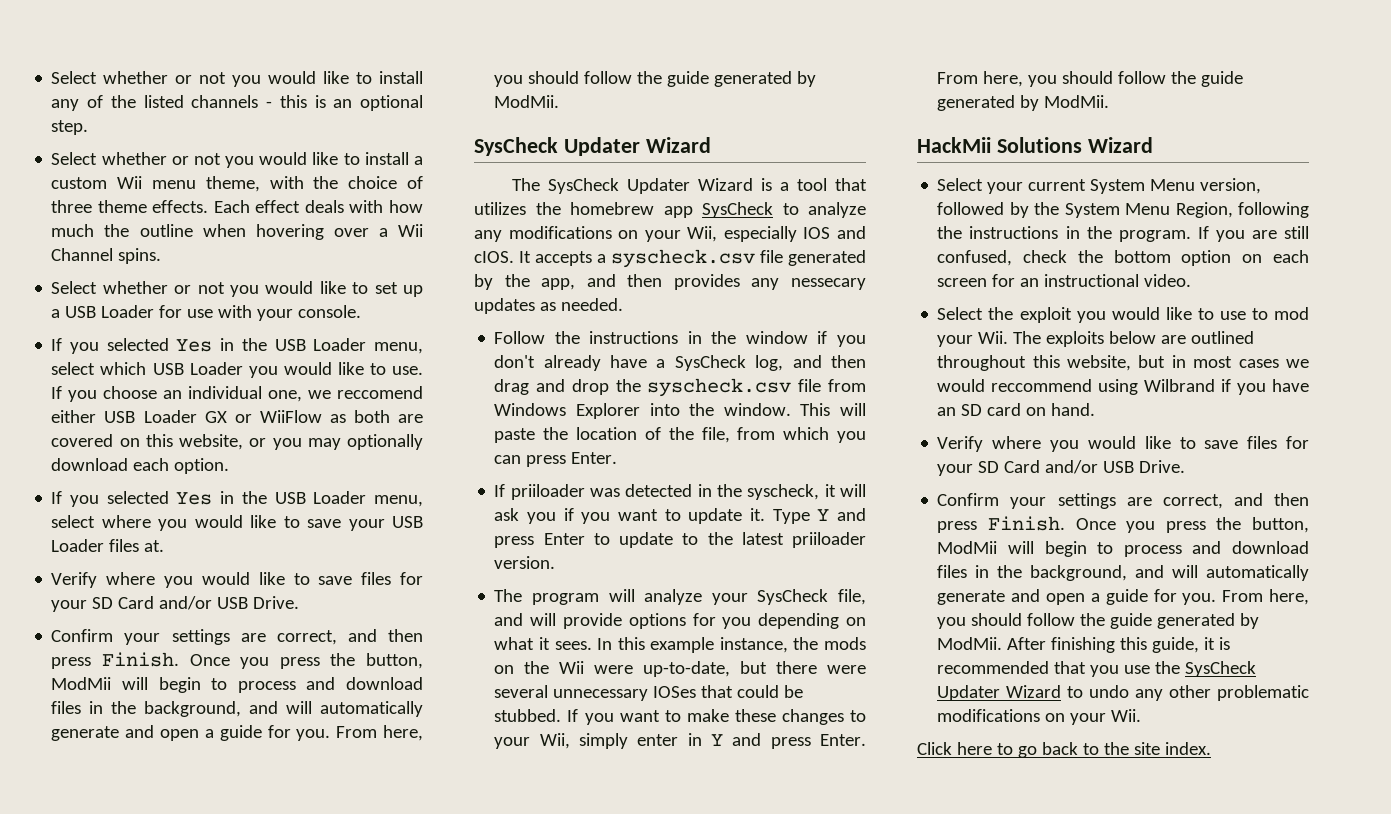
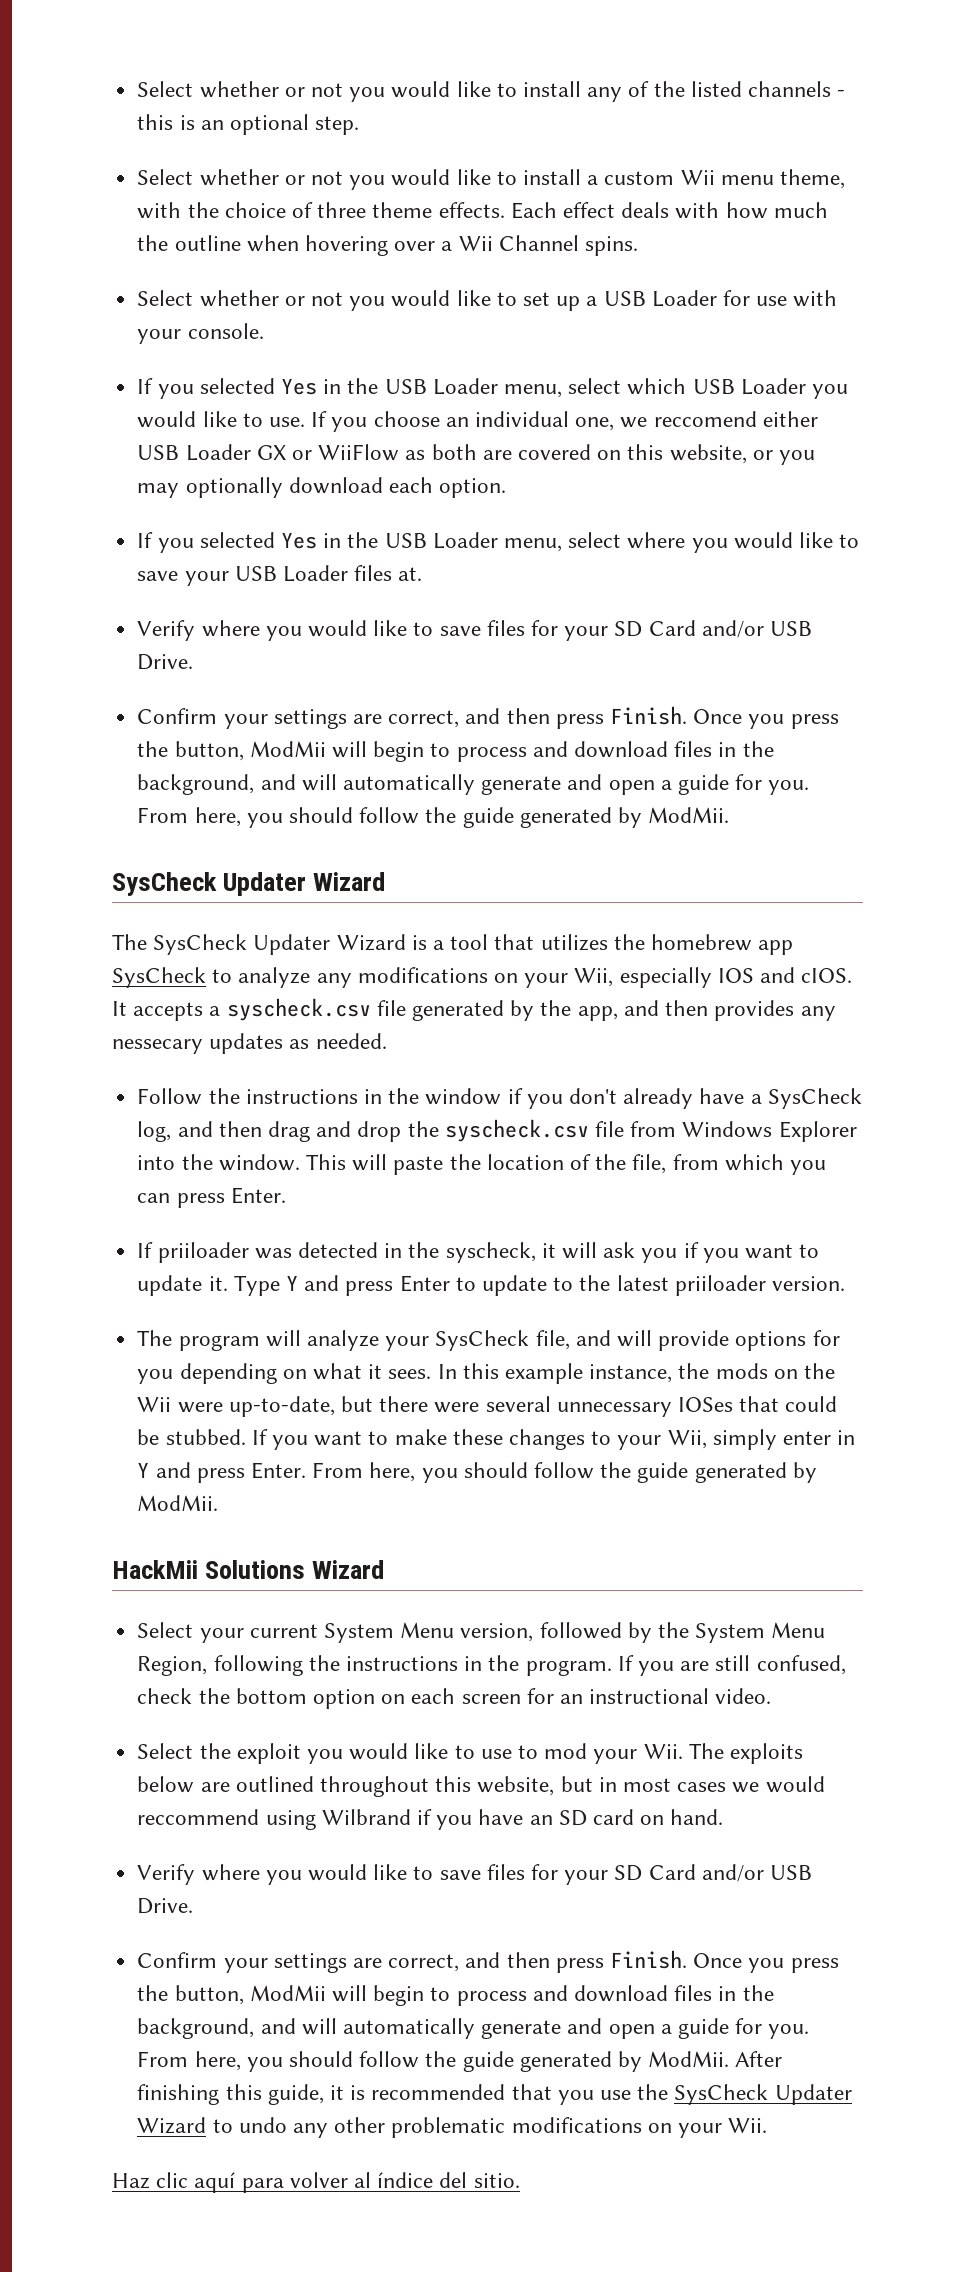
- Click here to go back to the site index.
+ Haz clic aquí para volver al índice del sitio.

